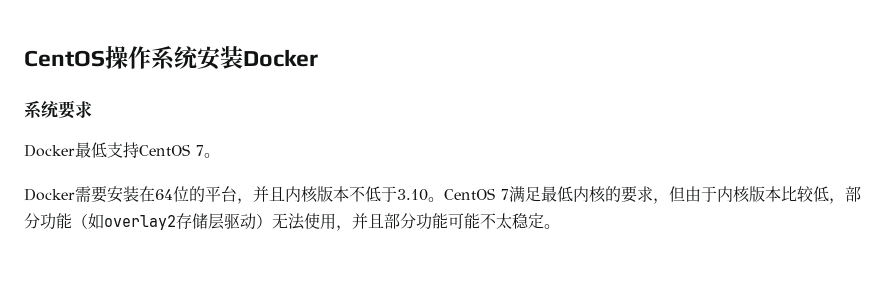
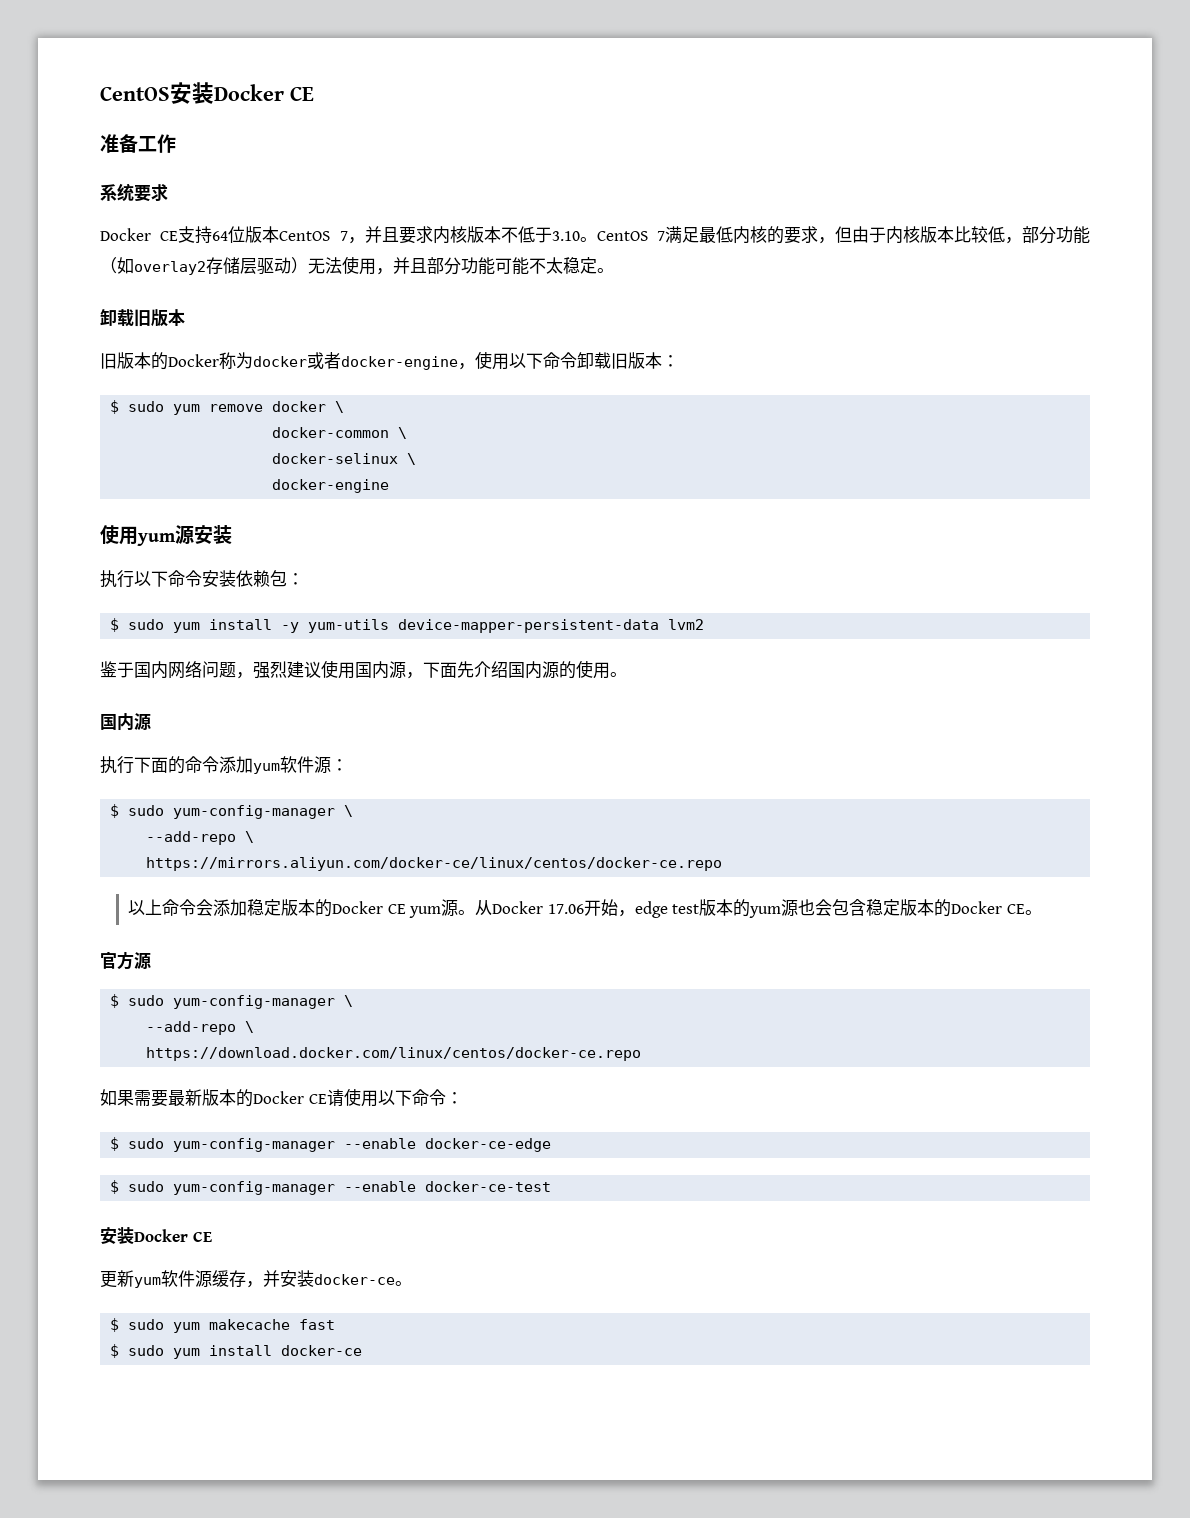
- CentOS操作系统安装Docker
+ CentOS安装Docker CE
+ 准备工作
- Docker最低支持CentOS 7。
- Docker需要安装在64位的平台，并且内核版本不低于3.10。
+ Docker CE支持64位版本CentOS 7，并且要求内核版本不低于3.10。
  CentOS 7满足最低内核的要求，但由于内核版本比较低，部分功能（如overlay2存储层驱动）无法使用，并且部分功能可能不太稳定。
+ 卸载旧版本
+ 旧版本的Docker称为docker或者docker-engine，使用以下命令卸载旧版本：
+ $ sudo yum remove docker \
+ docker-common \
+ docker-selinux \
+ docker-engine
+ 使用yum源安装
+ 执行以下命令安装依赖包：
+ $ sudo yum install -y yum-utils device-mapper-persistent-data lvm2
+ 鉴于国内网络问题，强烈建议使用国内源，下面先介绍国内源的使用。
+ 国内源
+ 执行下面的命令添加yum软件源：
+ $ sudo yum-config-manager \
+ --add-repo \
+ https://mirrors.aliyun.com/docker-ce/linux/centos/docker-ce.repo
+ 以上命令会添加稳定版本的Docker CE yum源。从Docker 17.06开始，edge test版本的yum源也会包含稳定版本的Docker CE。
+ 官方源
+ $ sudo yum-config-manager \
+ --add-repo \
+ https://download.docker.com/linux/centos/docker-ce.repo
+ 如果需要最新版本的Docker CE请使用以下命令：
+ $ sudo yum-config-manager --enable docker-ce-edge
+ $ sudo yum-config-manager --enable docker-ce-test
+ 安装Docker CE
+ 更新yum软件源缓存，并安装docker-ce。
+ $ sudo yum makecache fast
+ $ sudo yum install docker-ce

